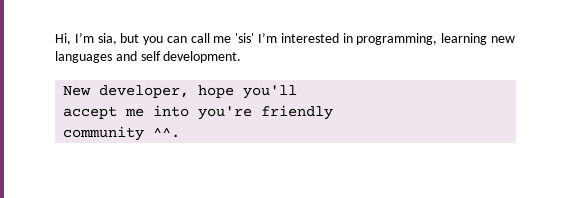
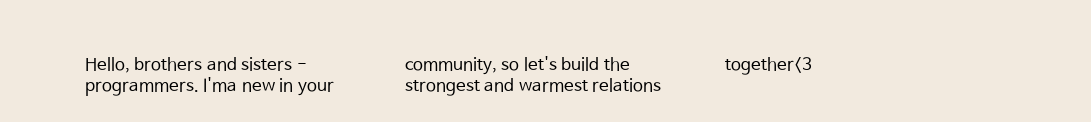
- Hi, I’m sia, but you can call me 'sis' I’m interested in programming, learning new languages and self development.
- New developer, hope you'll
- accept me into you're friendly
- community ^^.
+ Hello, brothers and sisters - programmers. I'ma new in your community, so let's build the strongest and warmest relations together<3

